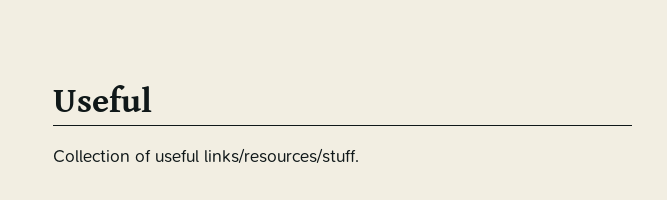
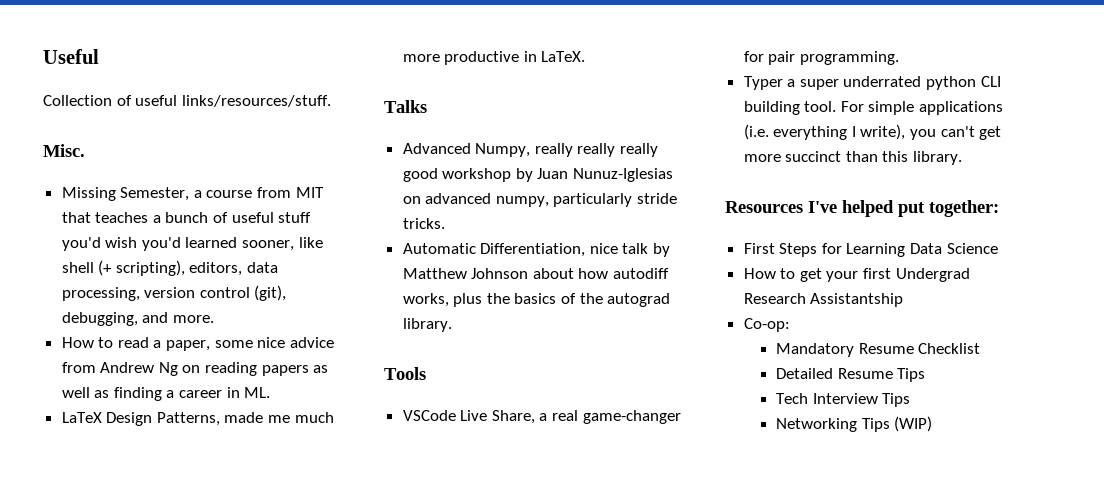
+ Misc.
+ Missing Semester, a course from MIT that teaches a bunch of useful stuff you'd wish you'd learned sooner, like shell (+ scripting), editors, data processing, version control (git), debugging, and more.
+ How to read a paper, some nice advice from Andrew Ng on reading papers as well as finding a career in ML.
+ LaTeX Design Patterns, made me much more productive in LaTeX.
+ Talks
+ Advanced Numpy, really really really good workshop by Juan Nunuz-Iglesias on advanced numpy, particularly stride tricks.
+ Automatic Differentiation, nice talk by Matthew Johnson about how autodiff works, plus the basics of the autograd library.
+ Tools
+ VSCode Live Share, a real game-changer for pair programming.
+ Typer a super underrated python CLI building tool. For simple applications (i.e. everything I write), you can't get more succinct than this library.
+ Resources I've helped put together:
+ First Steps for Learning Data Science
+ How to get your first Undergrad Research Assistantship
+ Co-op:
+ Mandatory Resume Checklist
+ Detailed Resume Tips
+ Tech Interview Tips
+ Networking Tips (WIP)

